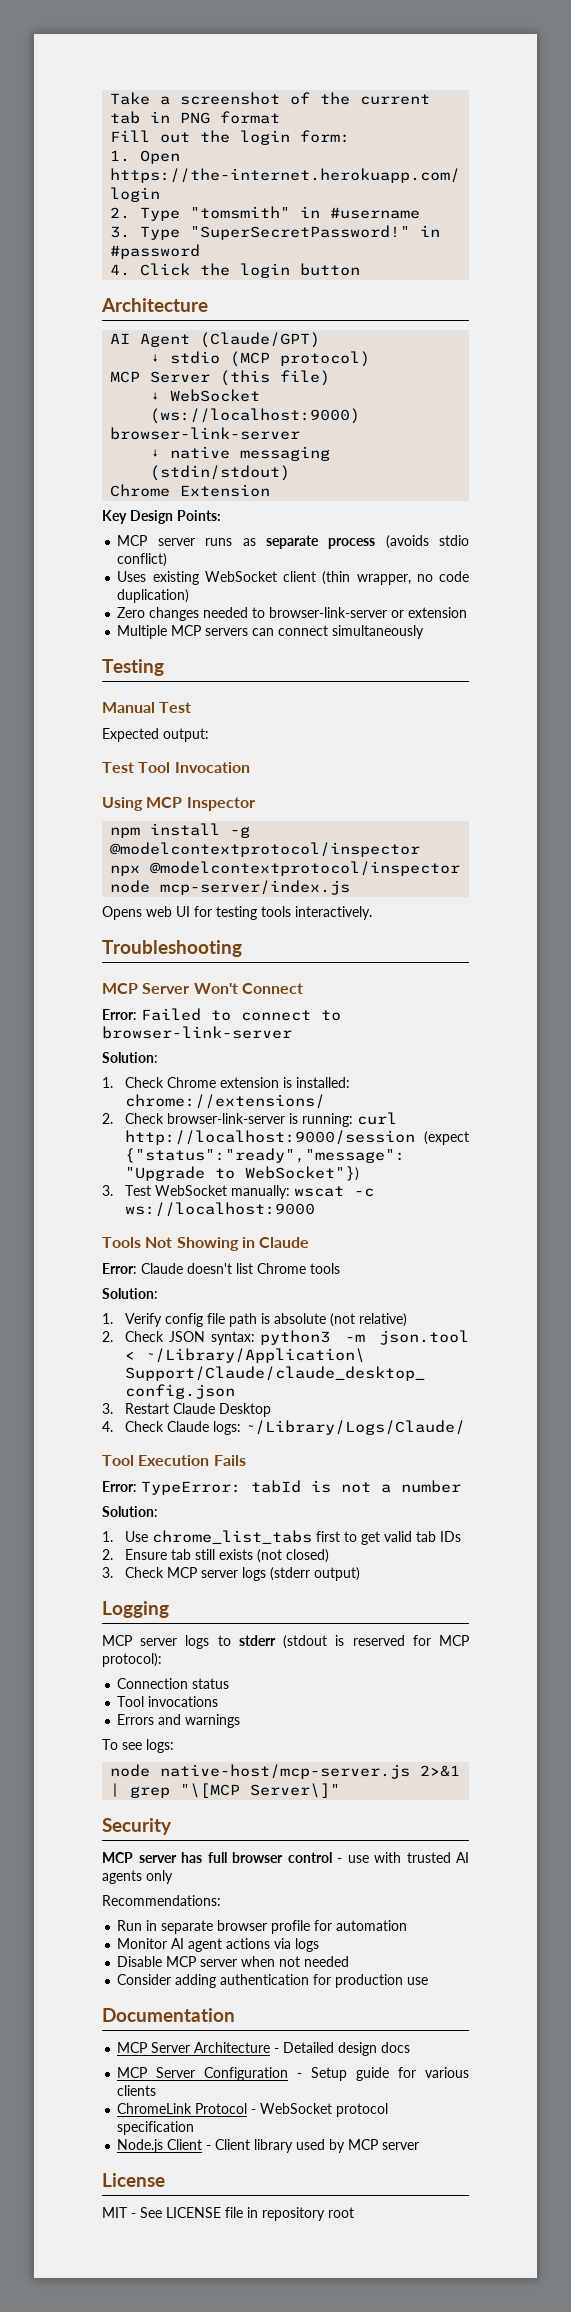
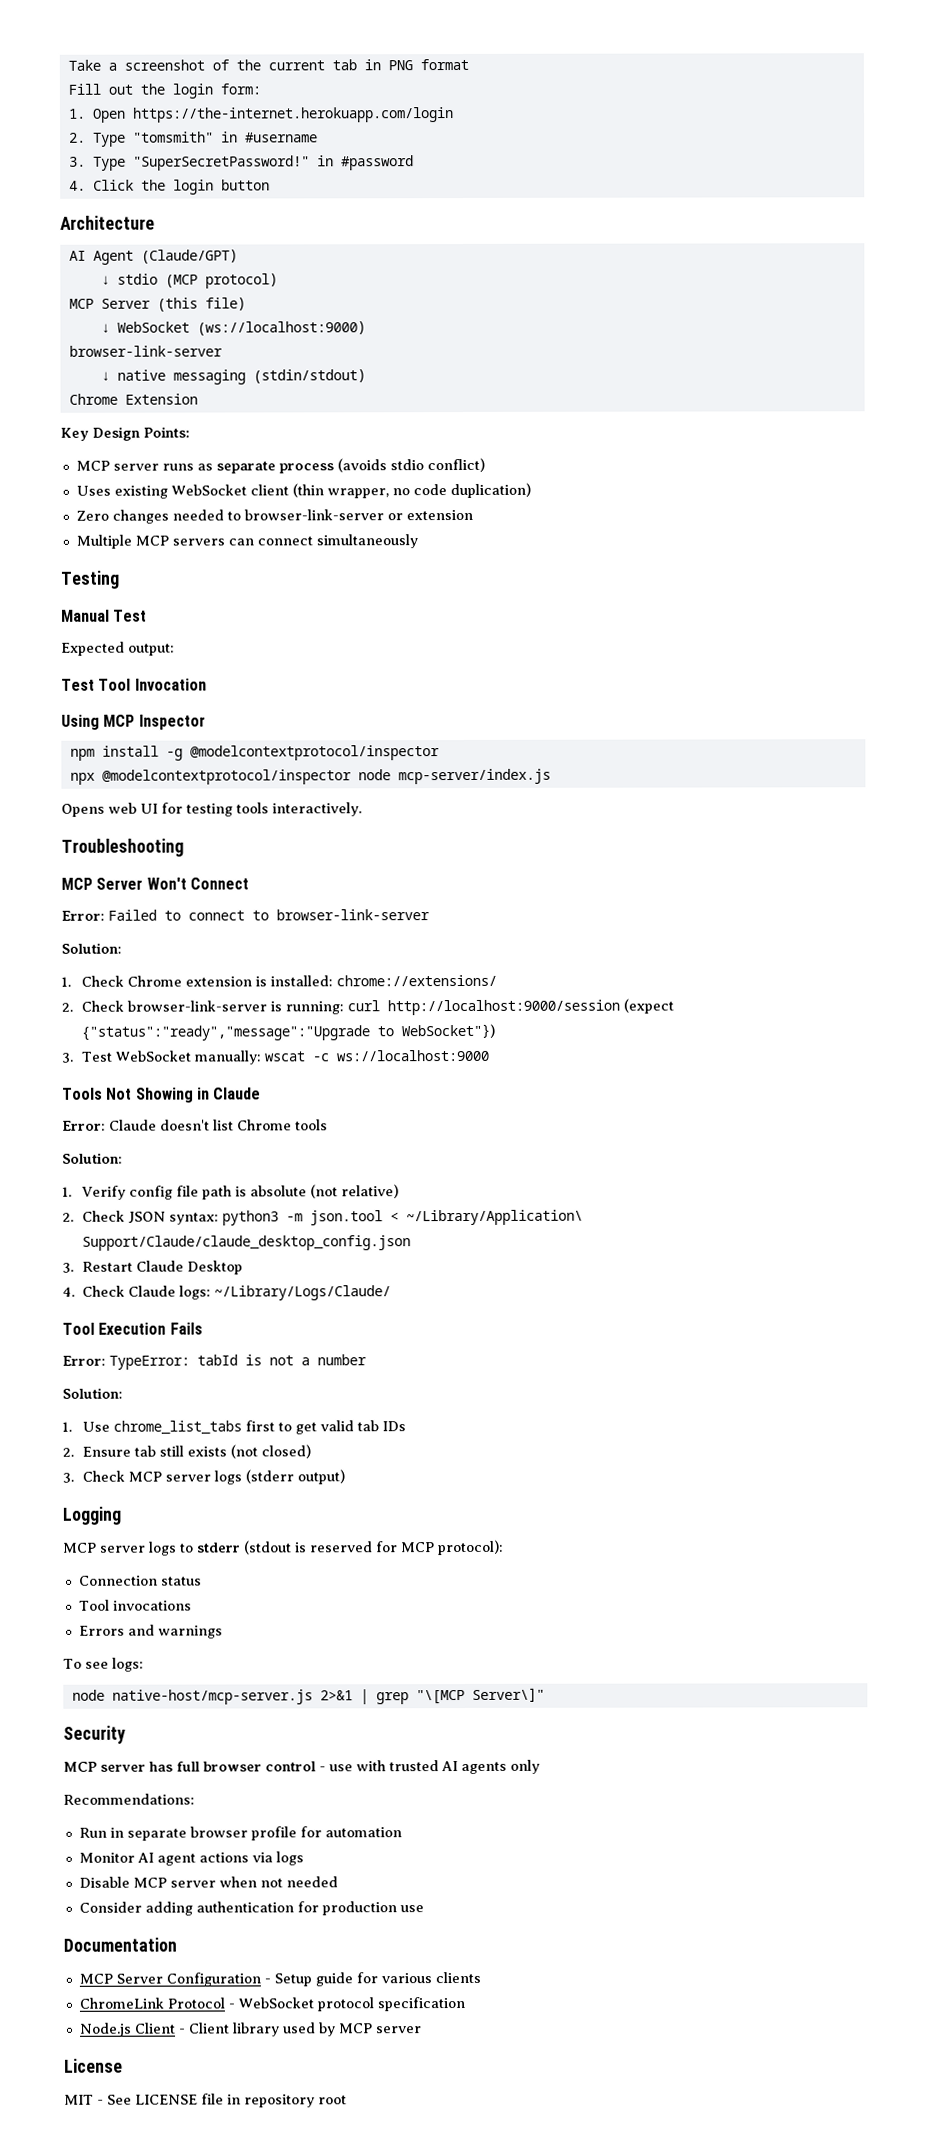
- MCP Server Architecture - Detailed design docs

